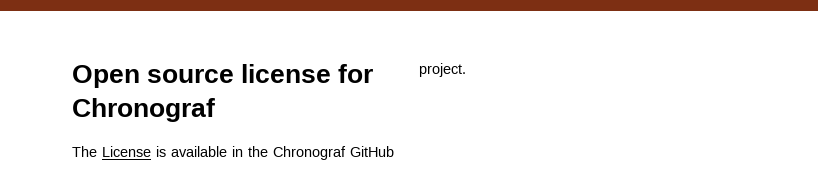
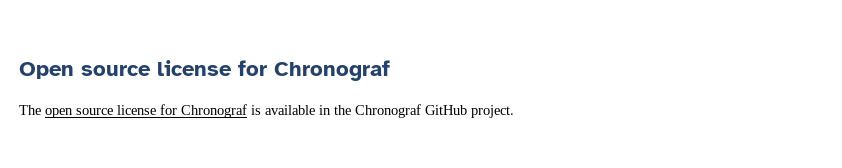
- The License is available in the Chronograf GitHub project.
+ The open source license for Chronograf is available in the Chronograf GitHub project.

